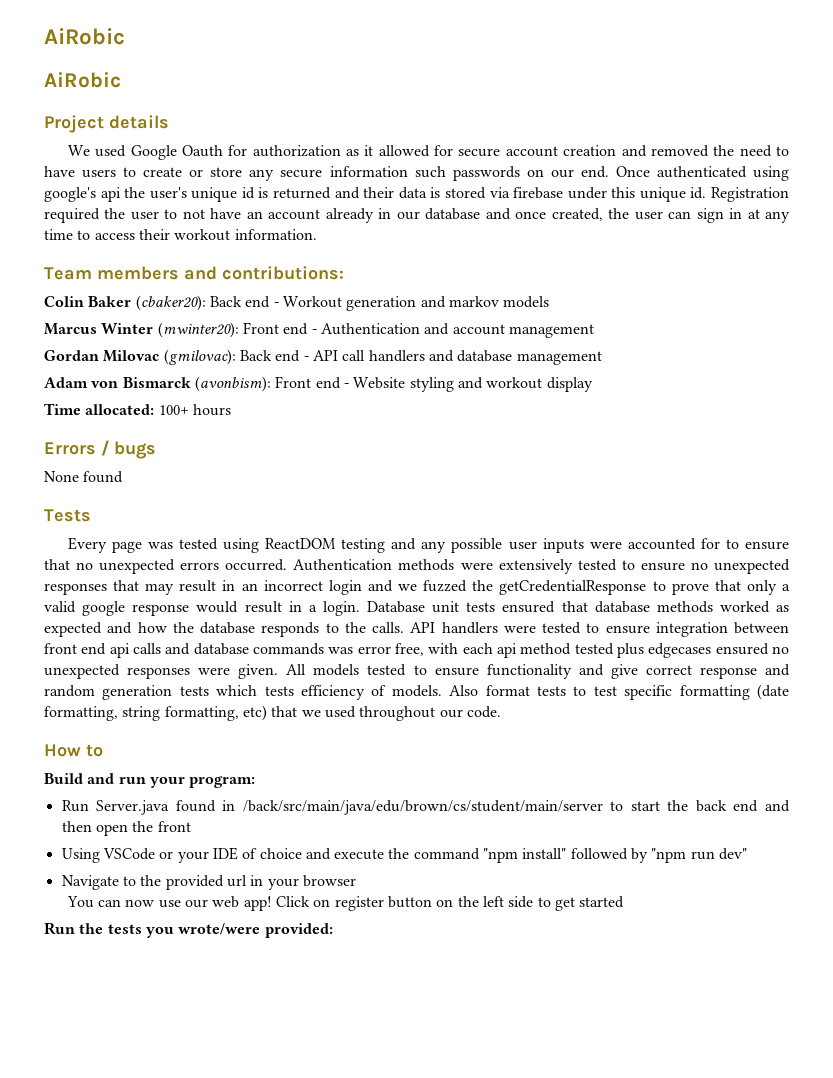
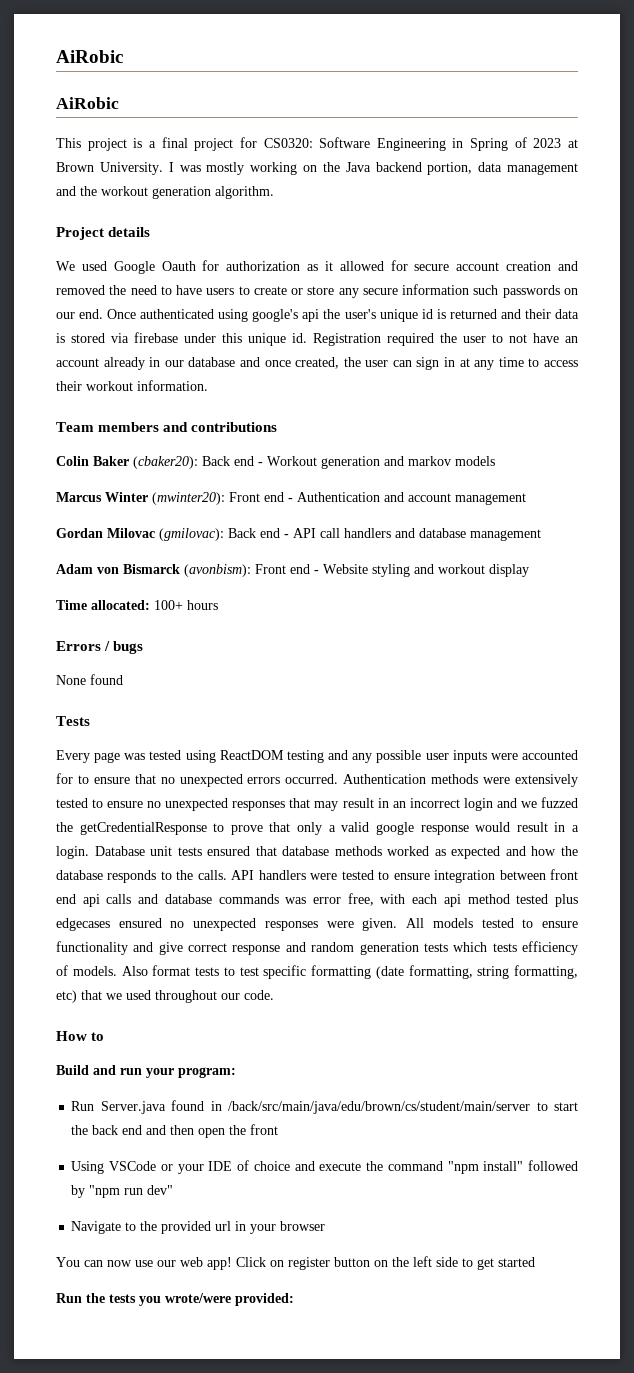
+ This project is a final project for CS0320: Software Engineering in Spring of 2023 at Brown University. I was mostly working on the Java backend portion, data management and the workout generation algorithm.
- Team members and contributions:
+ Team members and contributions

